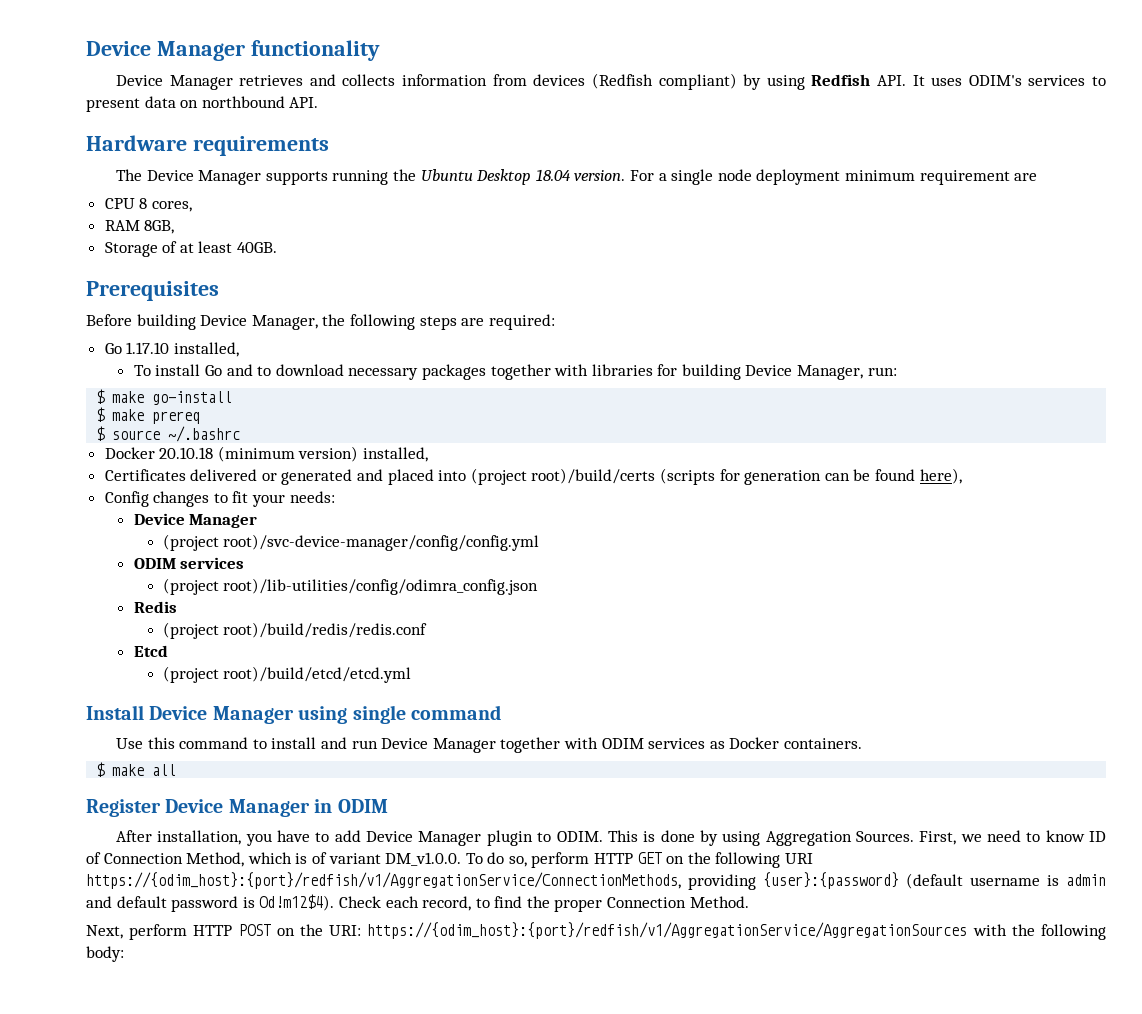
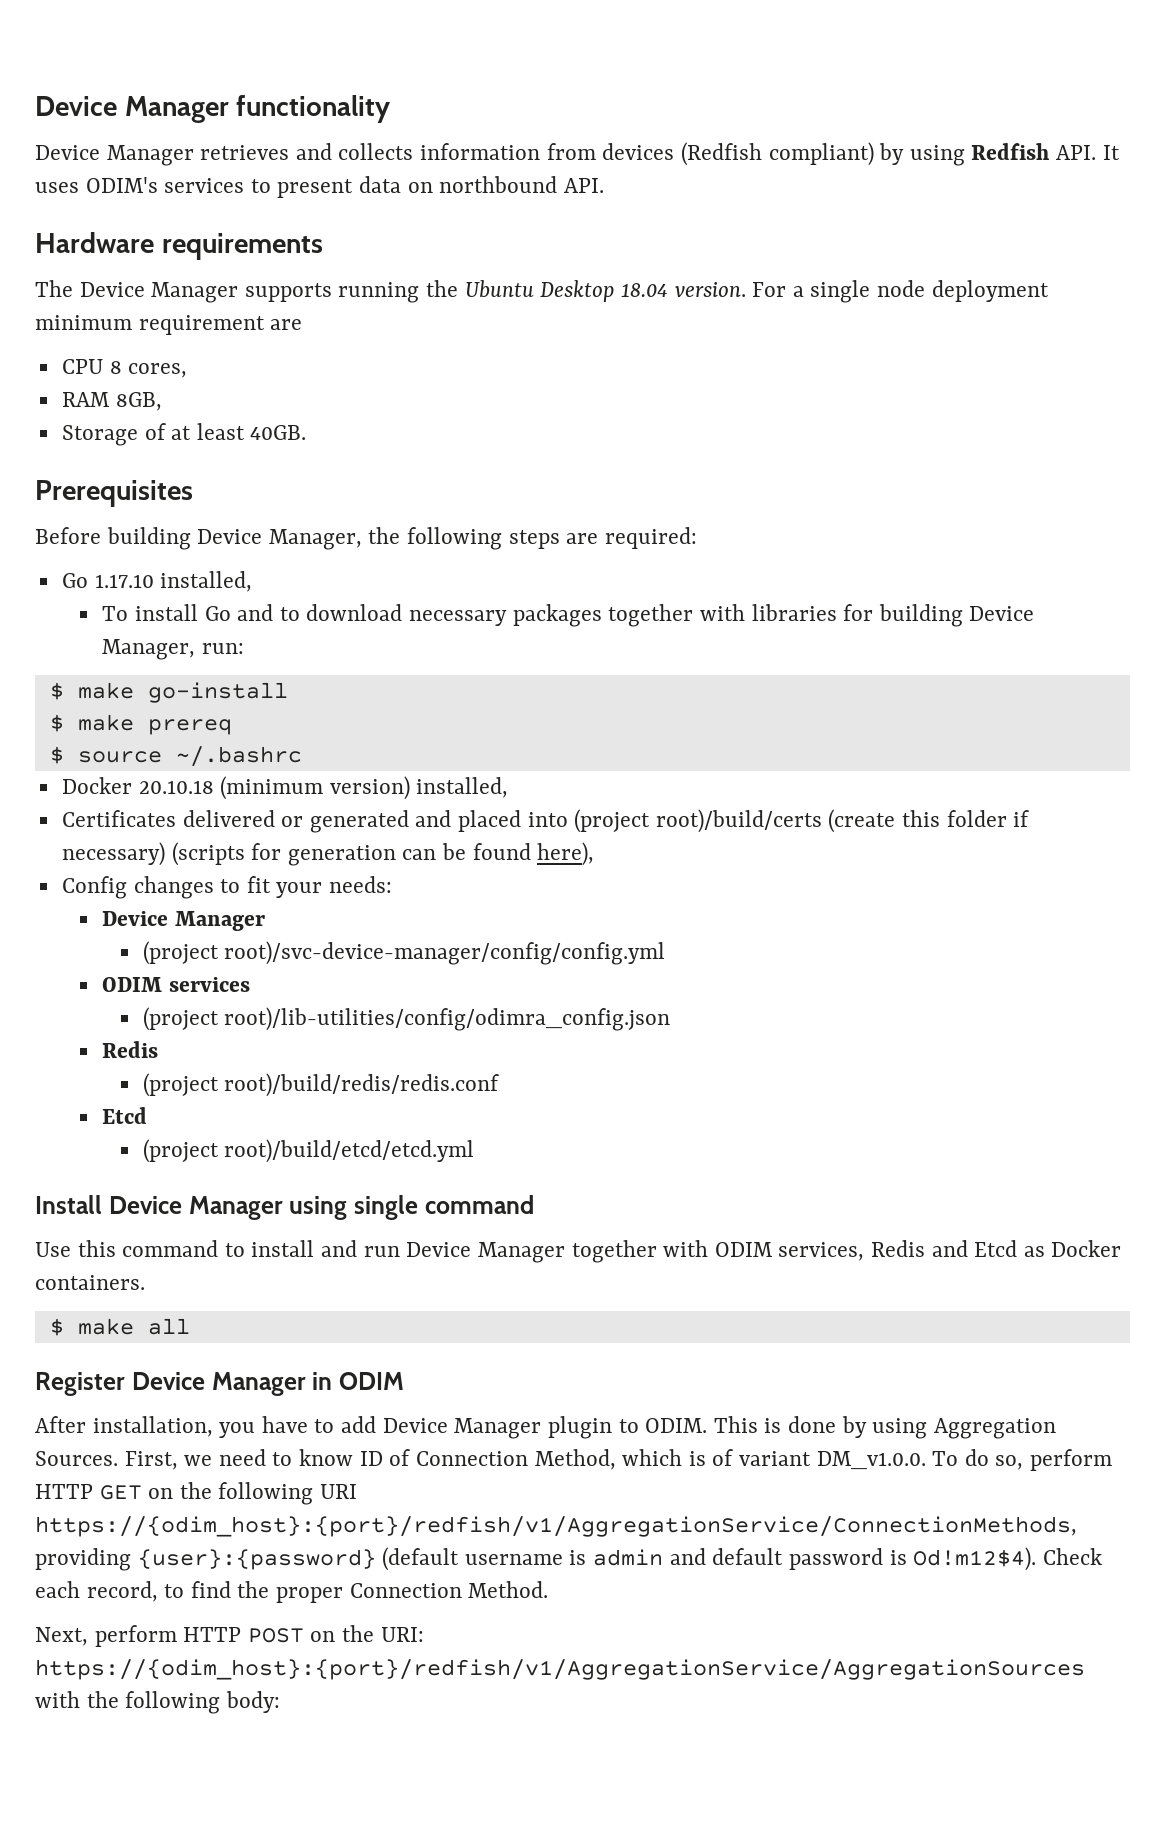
- Certificates delivered or generated and placed into (project root)/build/certs (scripts for generation can be found here),
+ Certificates delivered or generated and placed into (project root)/build/certs (create this folder if necessary) (scripts for generation can be found here),
- Use this command to install and run Device Manager together with ODIM services as Docker containers.
+ Use this command to install and run Device Manager together with ODIM services, Redis and Etcd as Docker containers.

